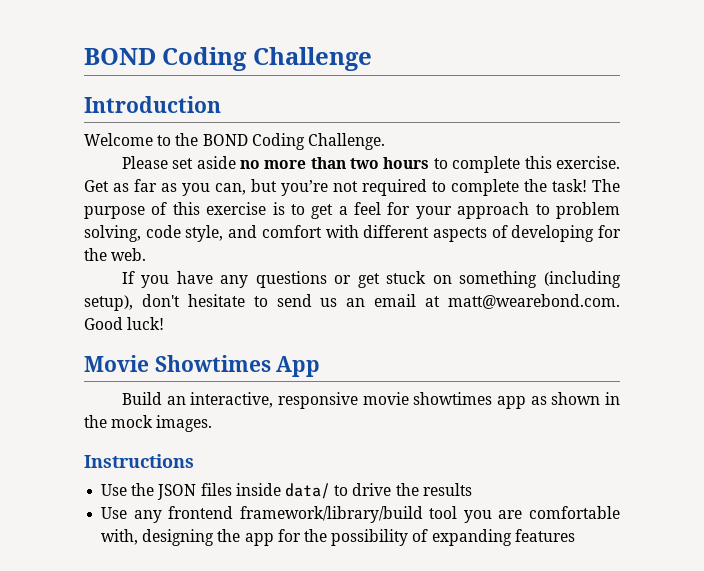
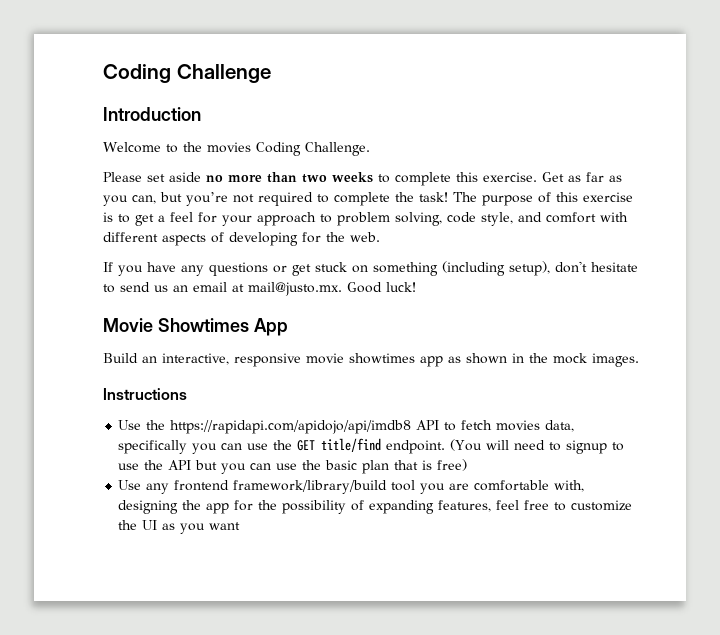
- BOND Coding Challenge
+ Coding Challenge
- Welcome to the BOND Coding Challenge.
+ Welcome to the movies Coding Challenge.
- Please set aside no more than two hours to complete this exercise.
+ Please set aside no more than two weeks to complete this exercise.
- If you have any questions or get stuck on something (including setup), don't hesitate to send us an email at matt@wearebond.com. Good luck!
+ If you have any questions or get stuck on something (including setup), don't hesitate to send us an email at mail@justo.mx. Good luck!
- Use the JSON files inside data/ to drive the results
+ Use the https://rapidapi.com/apidojo/api/imdb8 API to fetch movies data, specifically you can use the GET title/find endpoint. (You will need to signup to use the API but you can use the basic plan that is free)
- Use any frontend framework/library/build tool you are comfortable with, designing the app for the possibility of expanding features
+ Use any frontend framework/library/build tool you are comfortable with, designing the app for the possibility of expanding features, feel free to customize the UI as you want

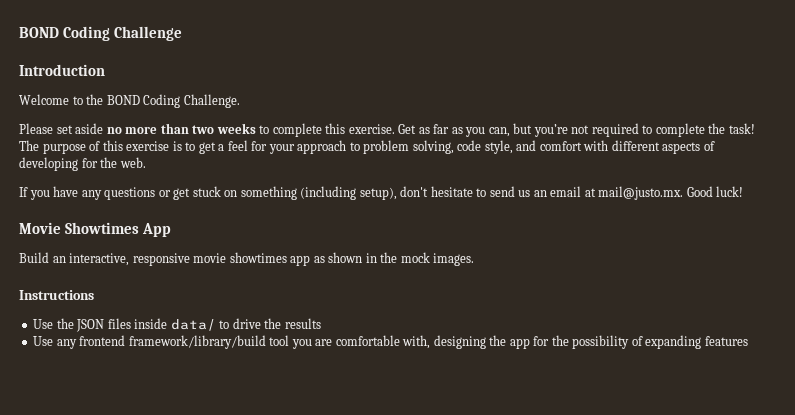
- Coding Challenge
+ BOND Coding Challenge
- Welcome to the movies Coding Challenge.
+ Welcome to the BOND Coding Challenge.
- Use the https://rapidapi.com/apidojo/api/imdb8 API to fetch movies data, specifically you can use the GET title/find endpoint. (You will need to signup to use the API but you can use the basic plan that is free)
+ Use the JSON files inside data/ to drive the results
- Use any frontend framework/library/build tool you are comfortable with, designing the app for the possibility of expanding features, feel free to customize the UI as you want
+ Use any frontend framework/library/build tool you are comfortable with, designing the app for the possibility of expanding features

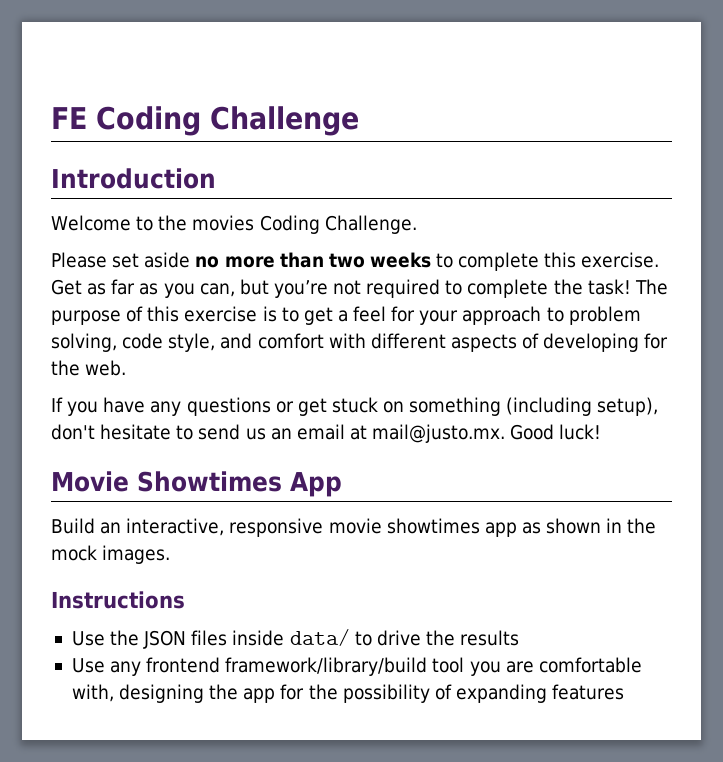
- BOND Coding Challenge
+ FE Coding Challenge
- Welcome to the BOND Coding Challenge.
+ Welcome to the movies Coding Challenge.

